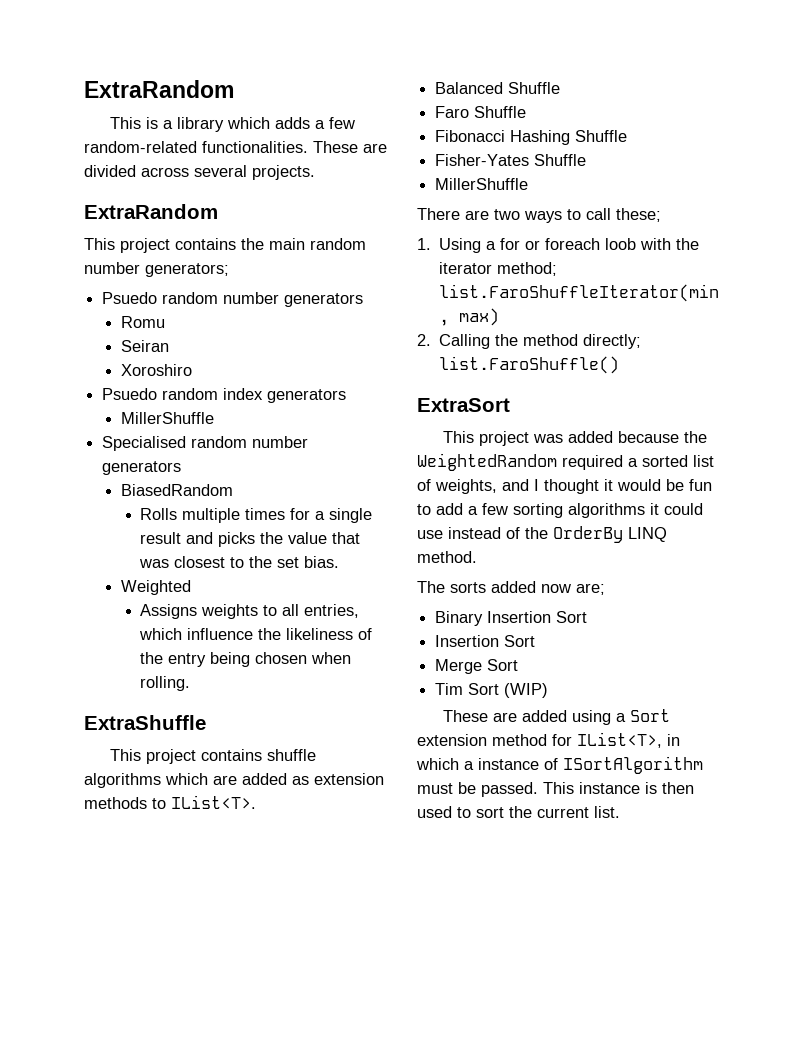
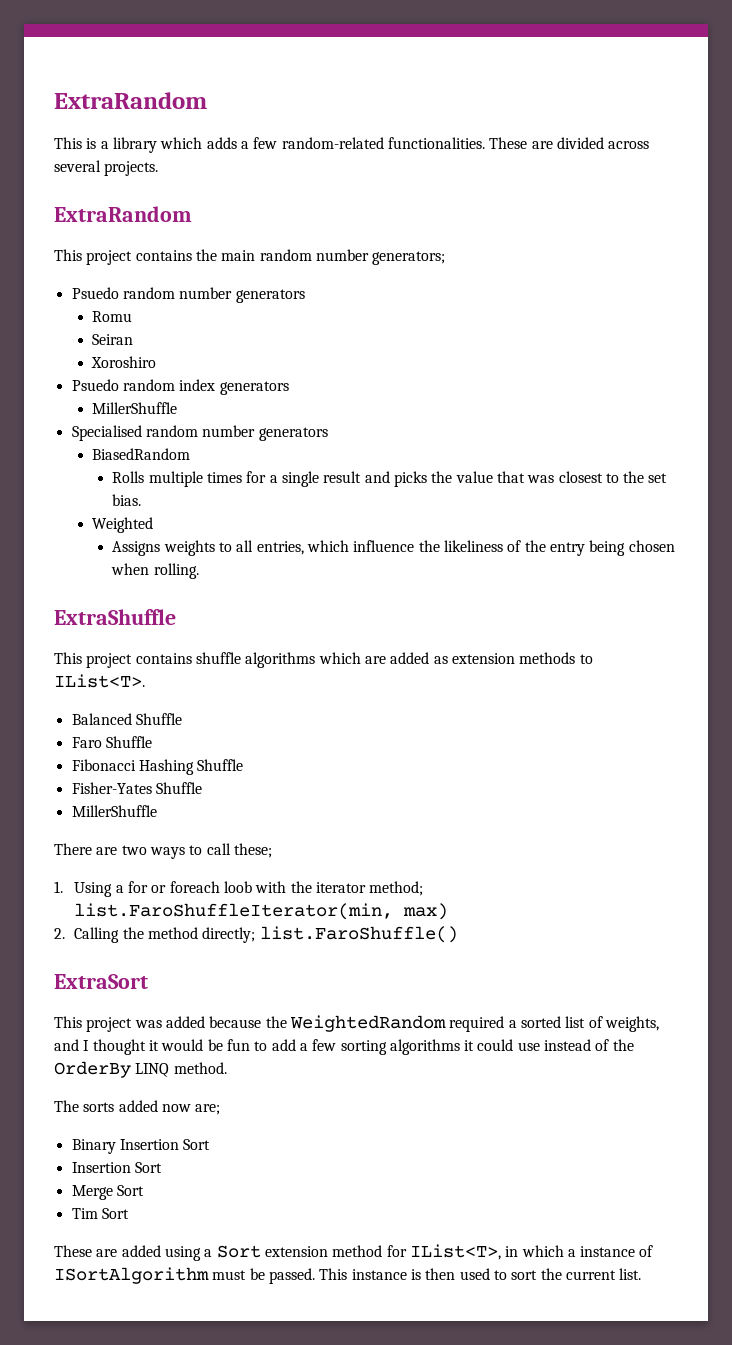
- Tim Sort (WIP)
+ Tim Sort

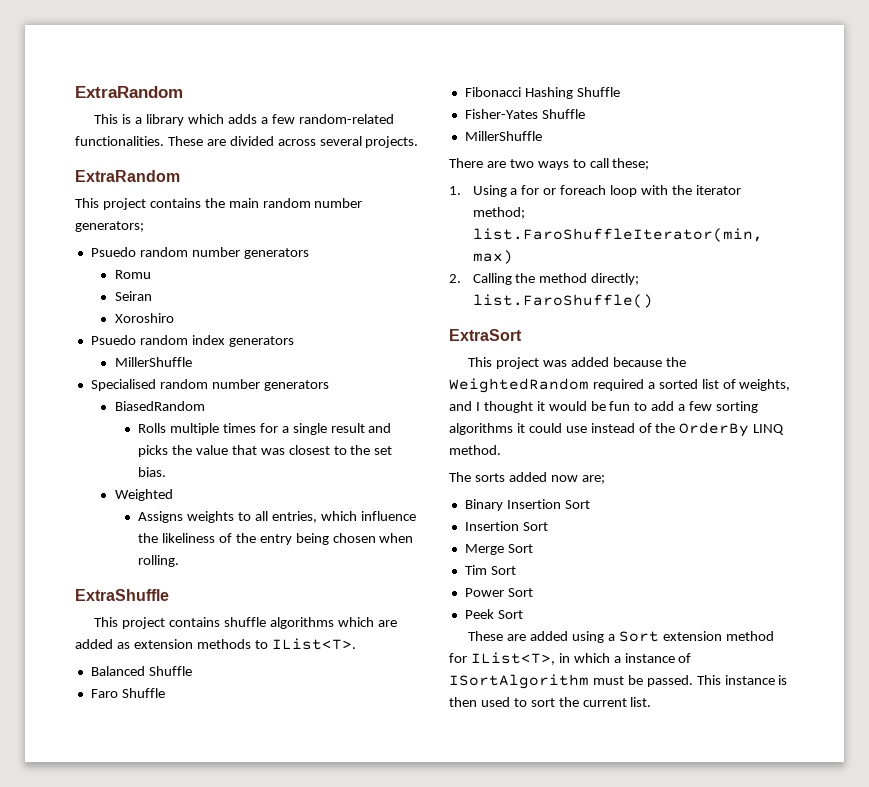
- 1. Using a for or foreach loob with the iterator method; list.FaroShuffleIterator(min, max)
+ 1. Using a for or foreach loop with the iterator method; list.FaroShuffleIterator(min, max)
+ Power Sort
+ Peek Sort

